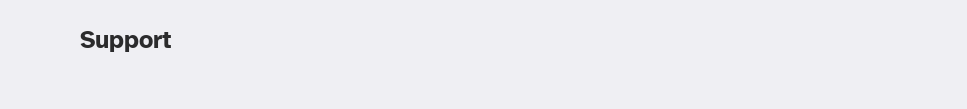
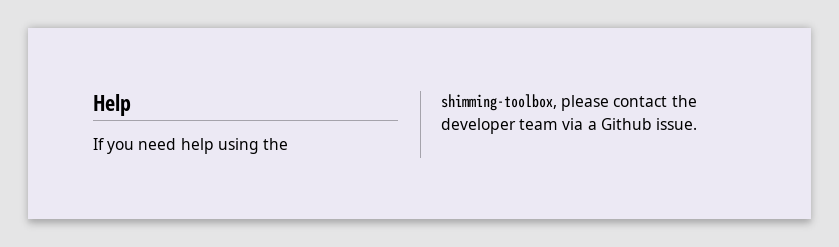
- Support
+ Help
+ If you need help using the shimming-toolbox, please contact the developer team via a Github issue.

